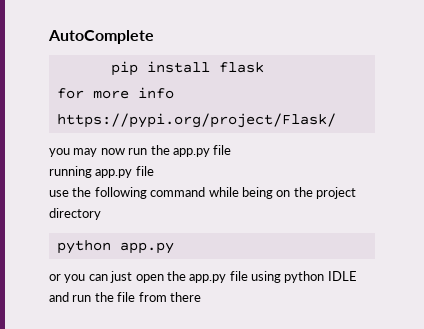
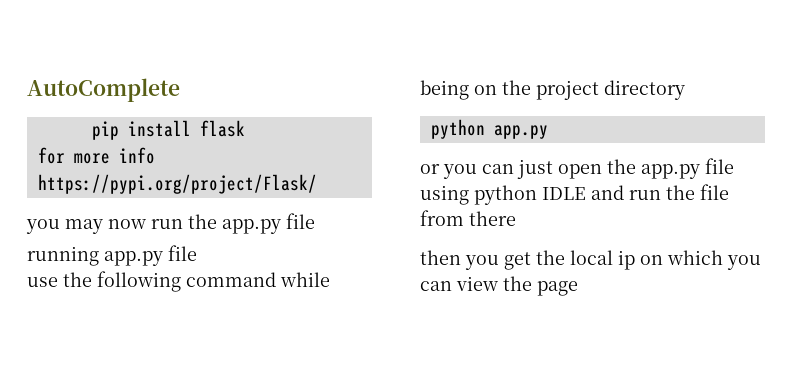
+ then you get the local ip on which you can view the page

